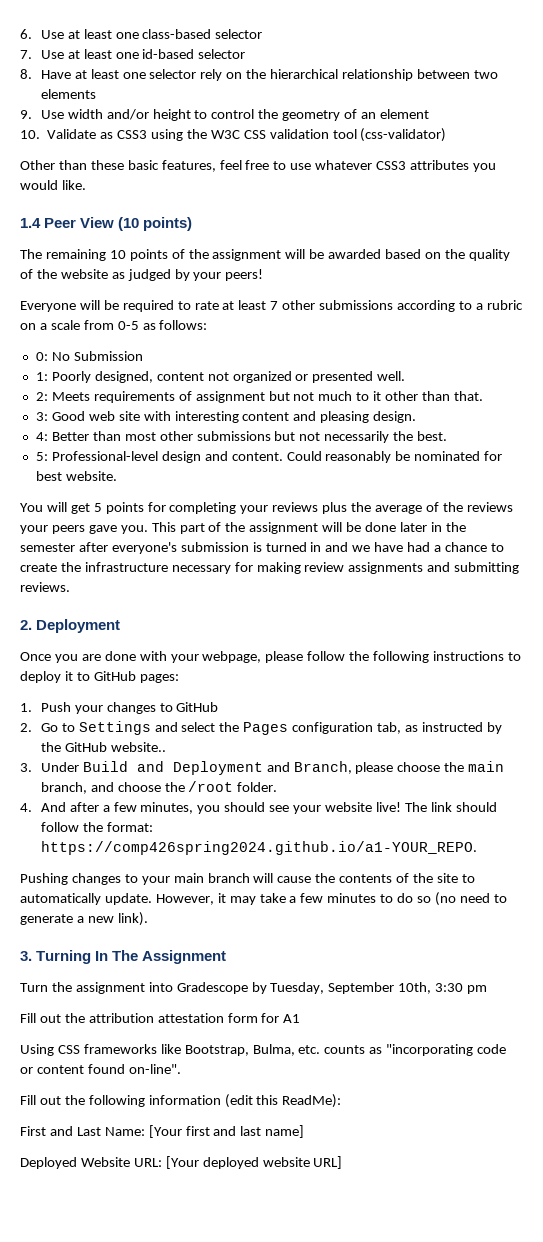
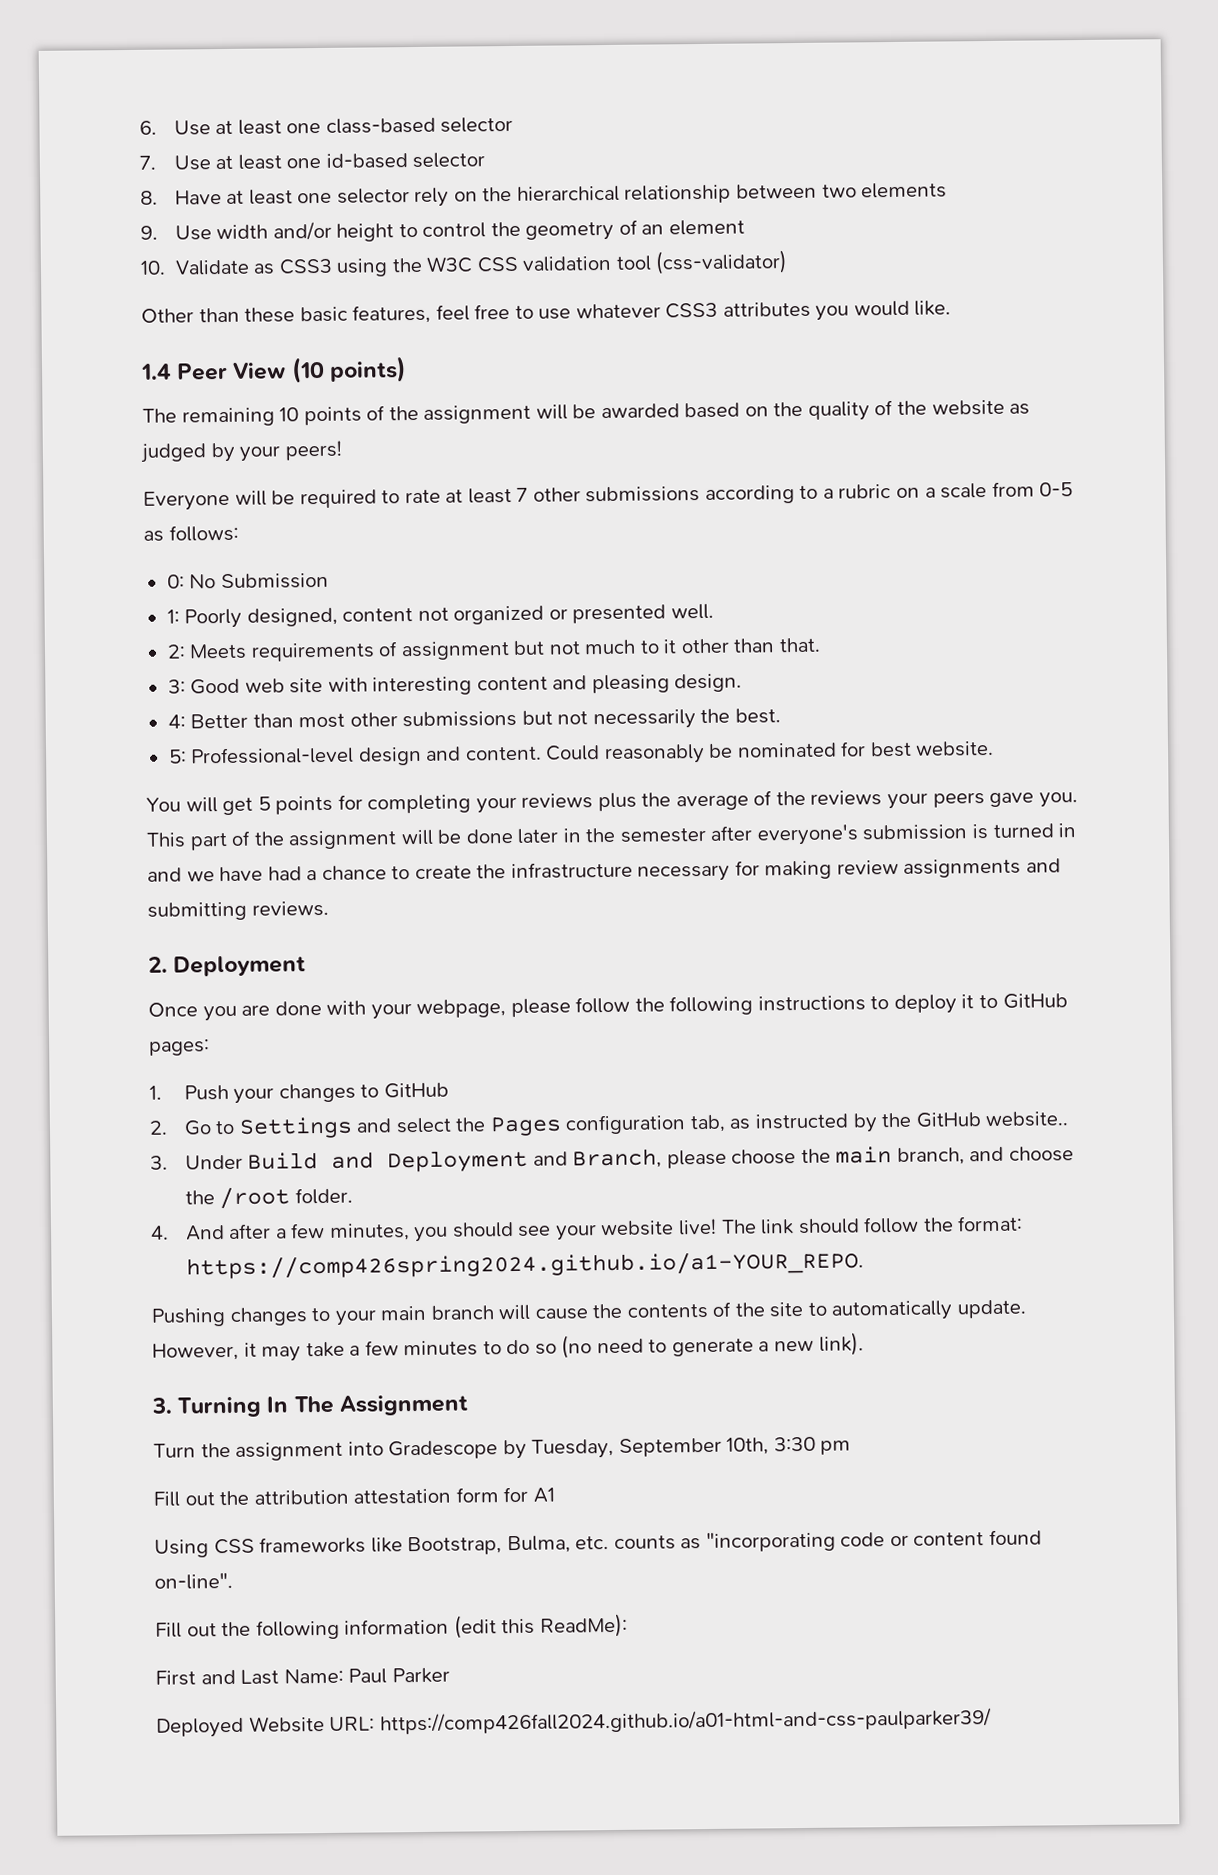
- First and Last Name: [Your first and last name]
+ First and Last Name: Paul Parker
- Deployed Website URL: [Your deployed website URL]
+ Deployed Website URL: https://comp426fall2024.github.io/a01-html-and-css-paulparker39/

